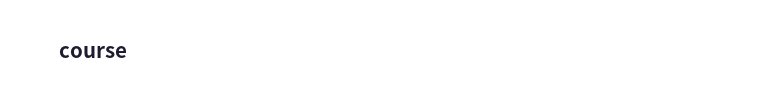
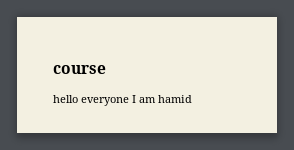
+ hello everyone I am hamid

